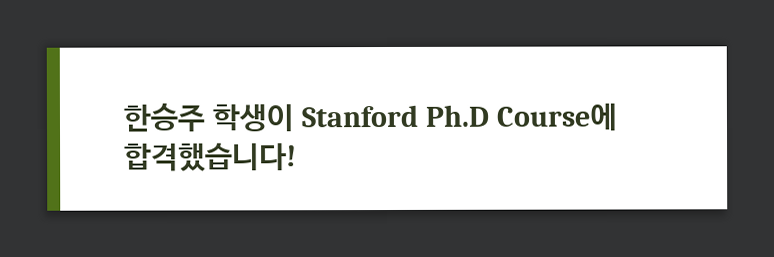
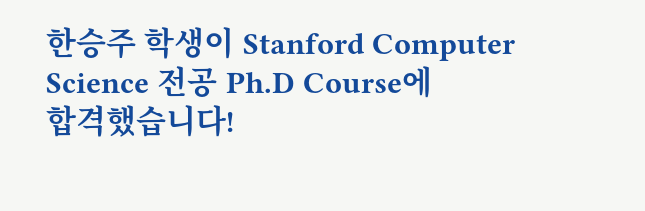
- 한승주 학생이 Stanford Ph.D Course에 합격했습니다!
+ 한승주 학생이 Stanford Computer Science 전공 Ph.D Course에 합격했습니다!

